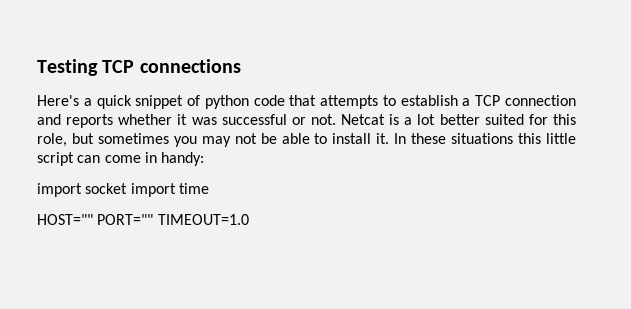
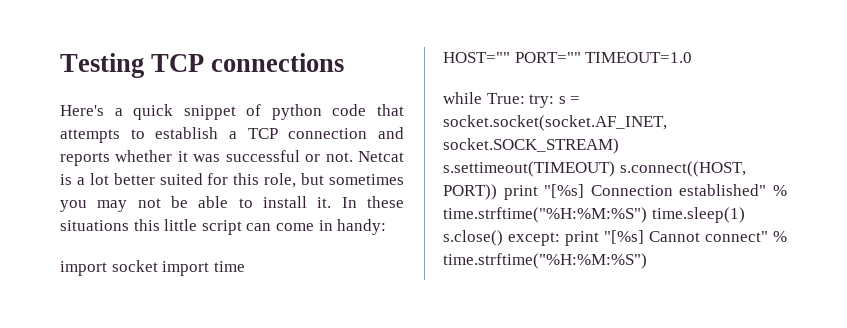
+ while True: try: s = socket.socket(socket.AF_INET, socket.SOCK_STREAM) s.settimeout(TIMEOUT) s.connect((HOST, PORT)) print "[%s] Connection established" % time.strftime("%H:%M:%S") time.sleep(1) s.close() except: print "[%s] Cannot connect" % time.strftime("%H:%M:%S")

